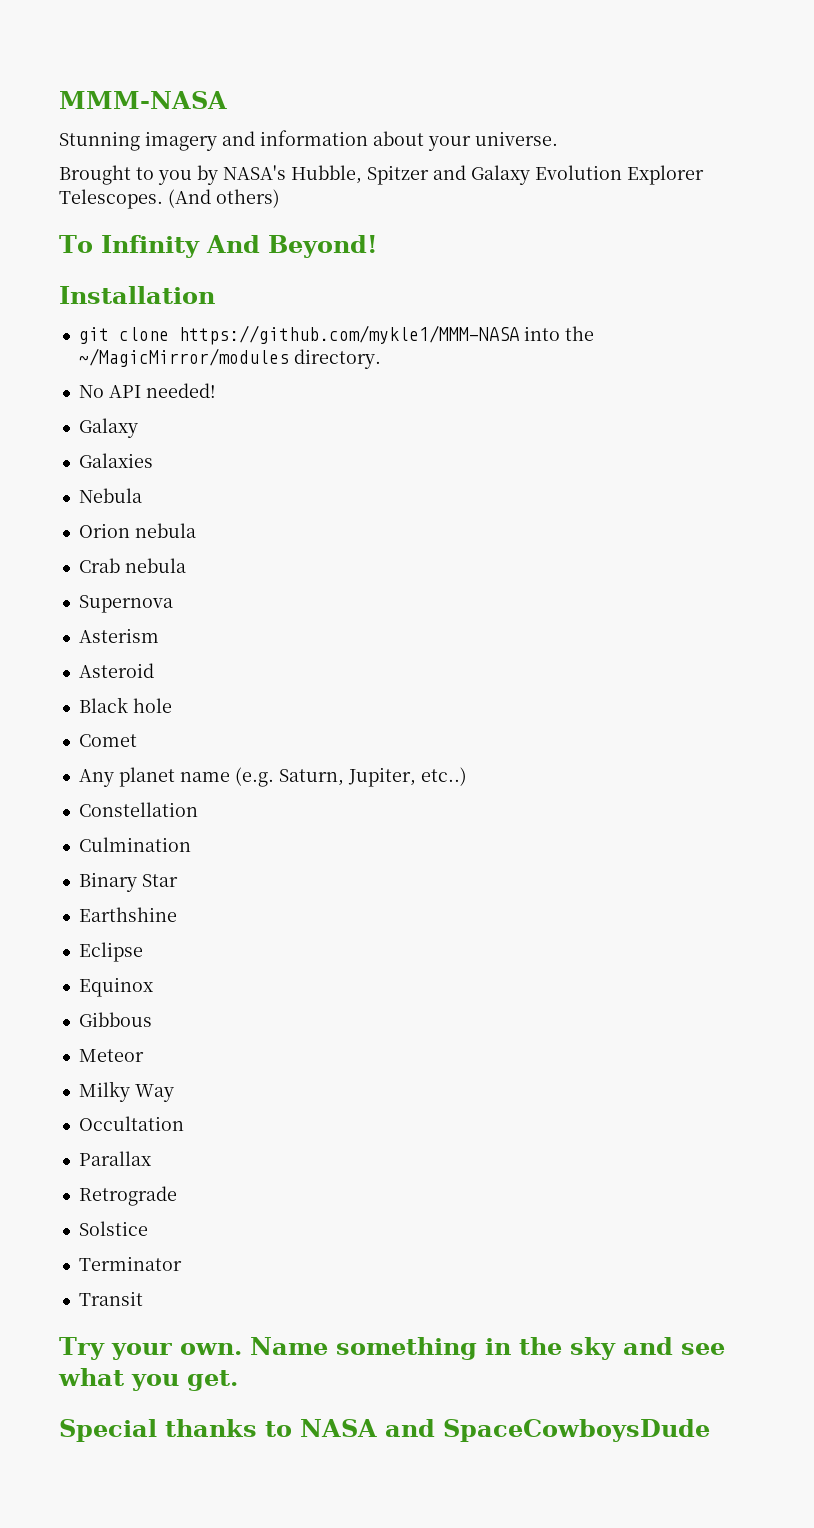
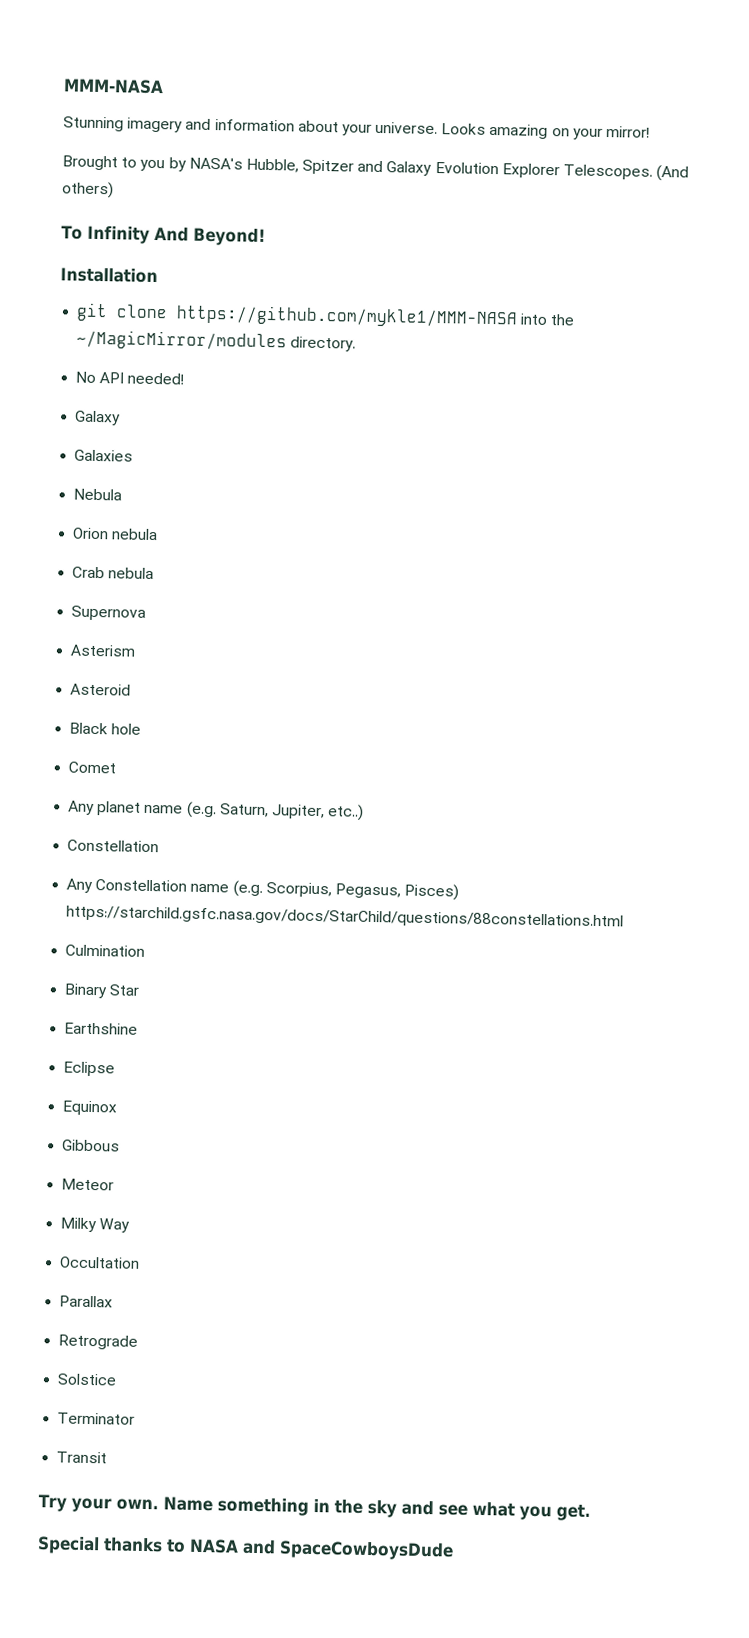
+ Looks amazing on your mirror!
+ Any Constellation name (e.g. Scorpius, Pegasus, Pisces) https://starchild.gsfc.nasa.gov/docs/StarChild/questions/88constellations.html

